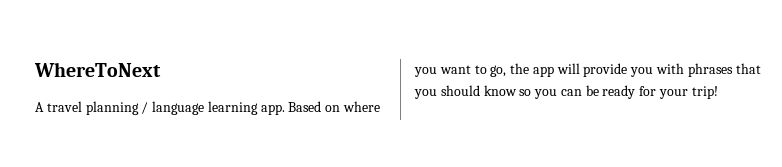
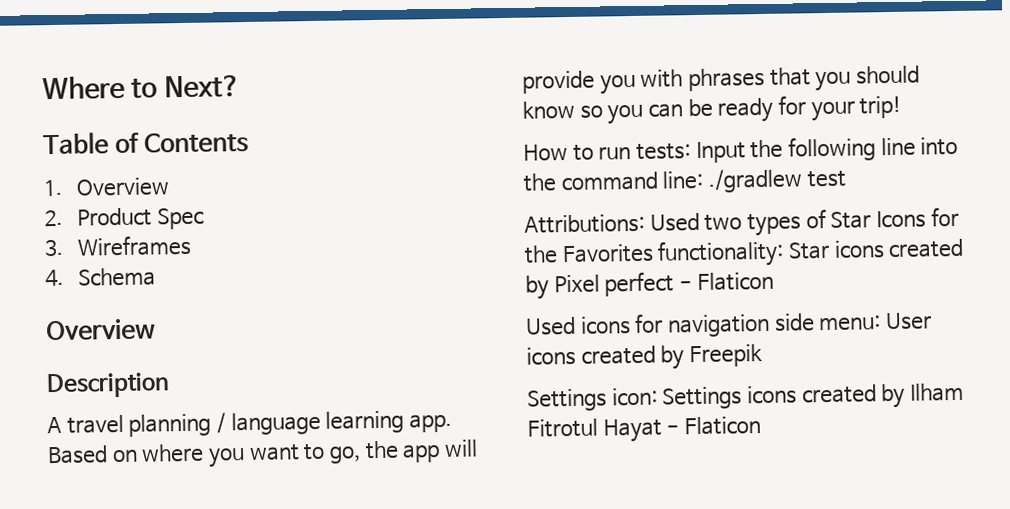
- WhereToNext
+ Where to Next?
+ Table of Contents
+ 1. Overview
+ 2. Product Spec
+ 3. Wireframes
+ 4. Schema
+ Overview
+ Description
+ How to run tests: Input the following line into the command line: ./gradlew test
+ Attributions: Used two types of Star Icons for the Favorites functionality: Star icons created by Pixel perfect - Flaticon
+ Used icons for navigation side menu: User icons created by Freepik
+ Settings icon: Settings icons created by Ilham Fitrotul Hayat - Flaticon

